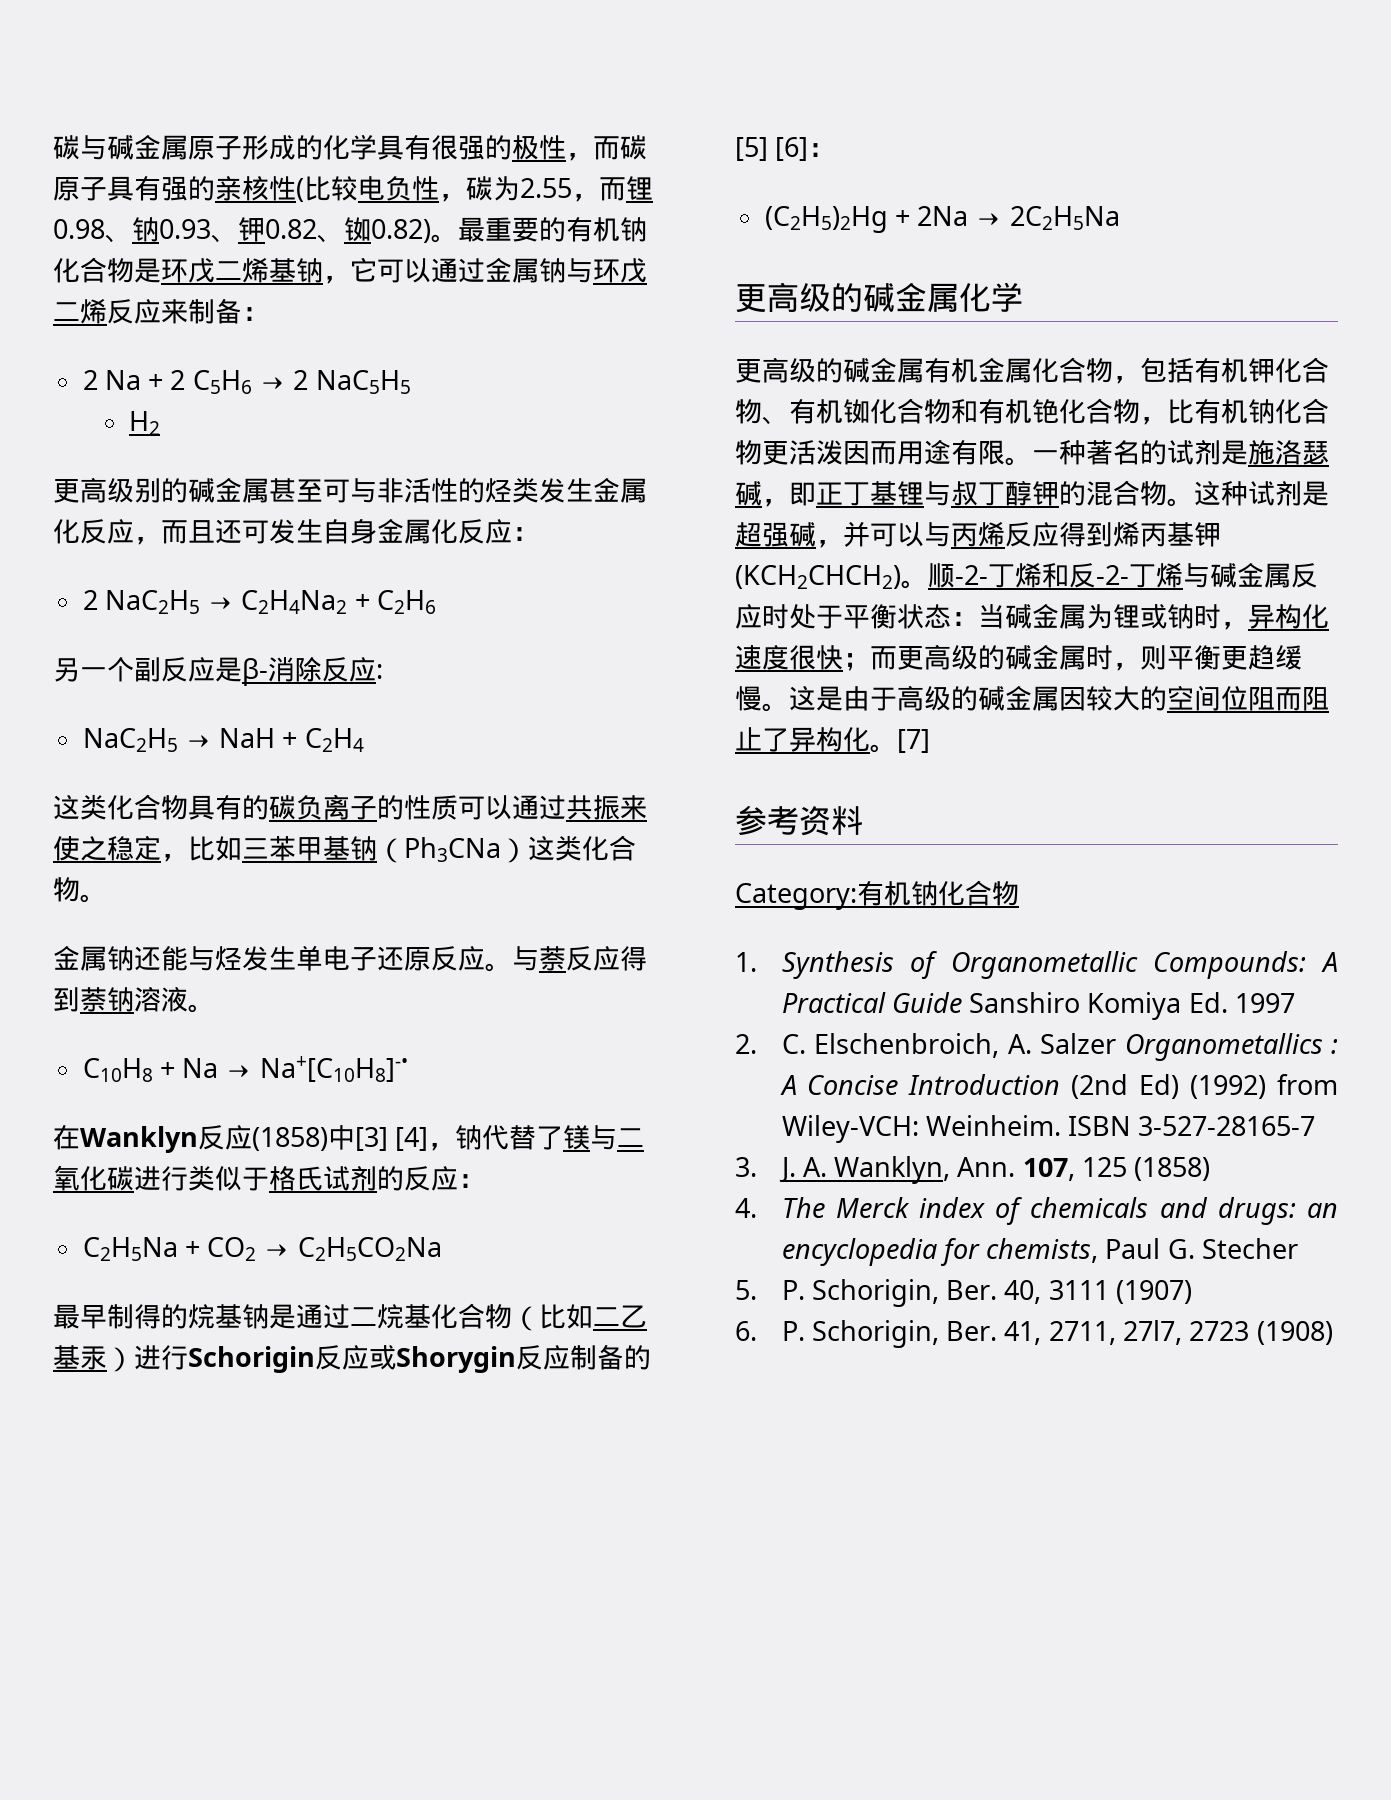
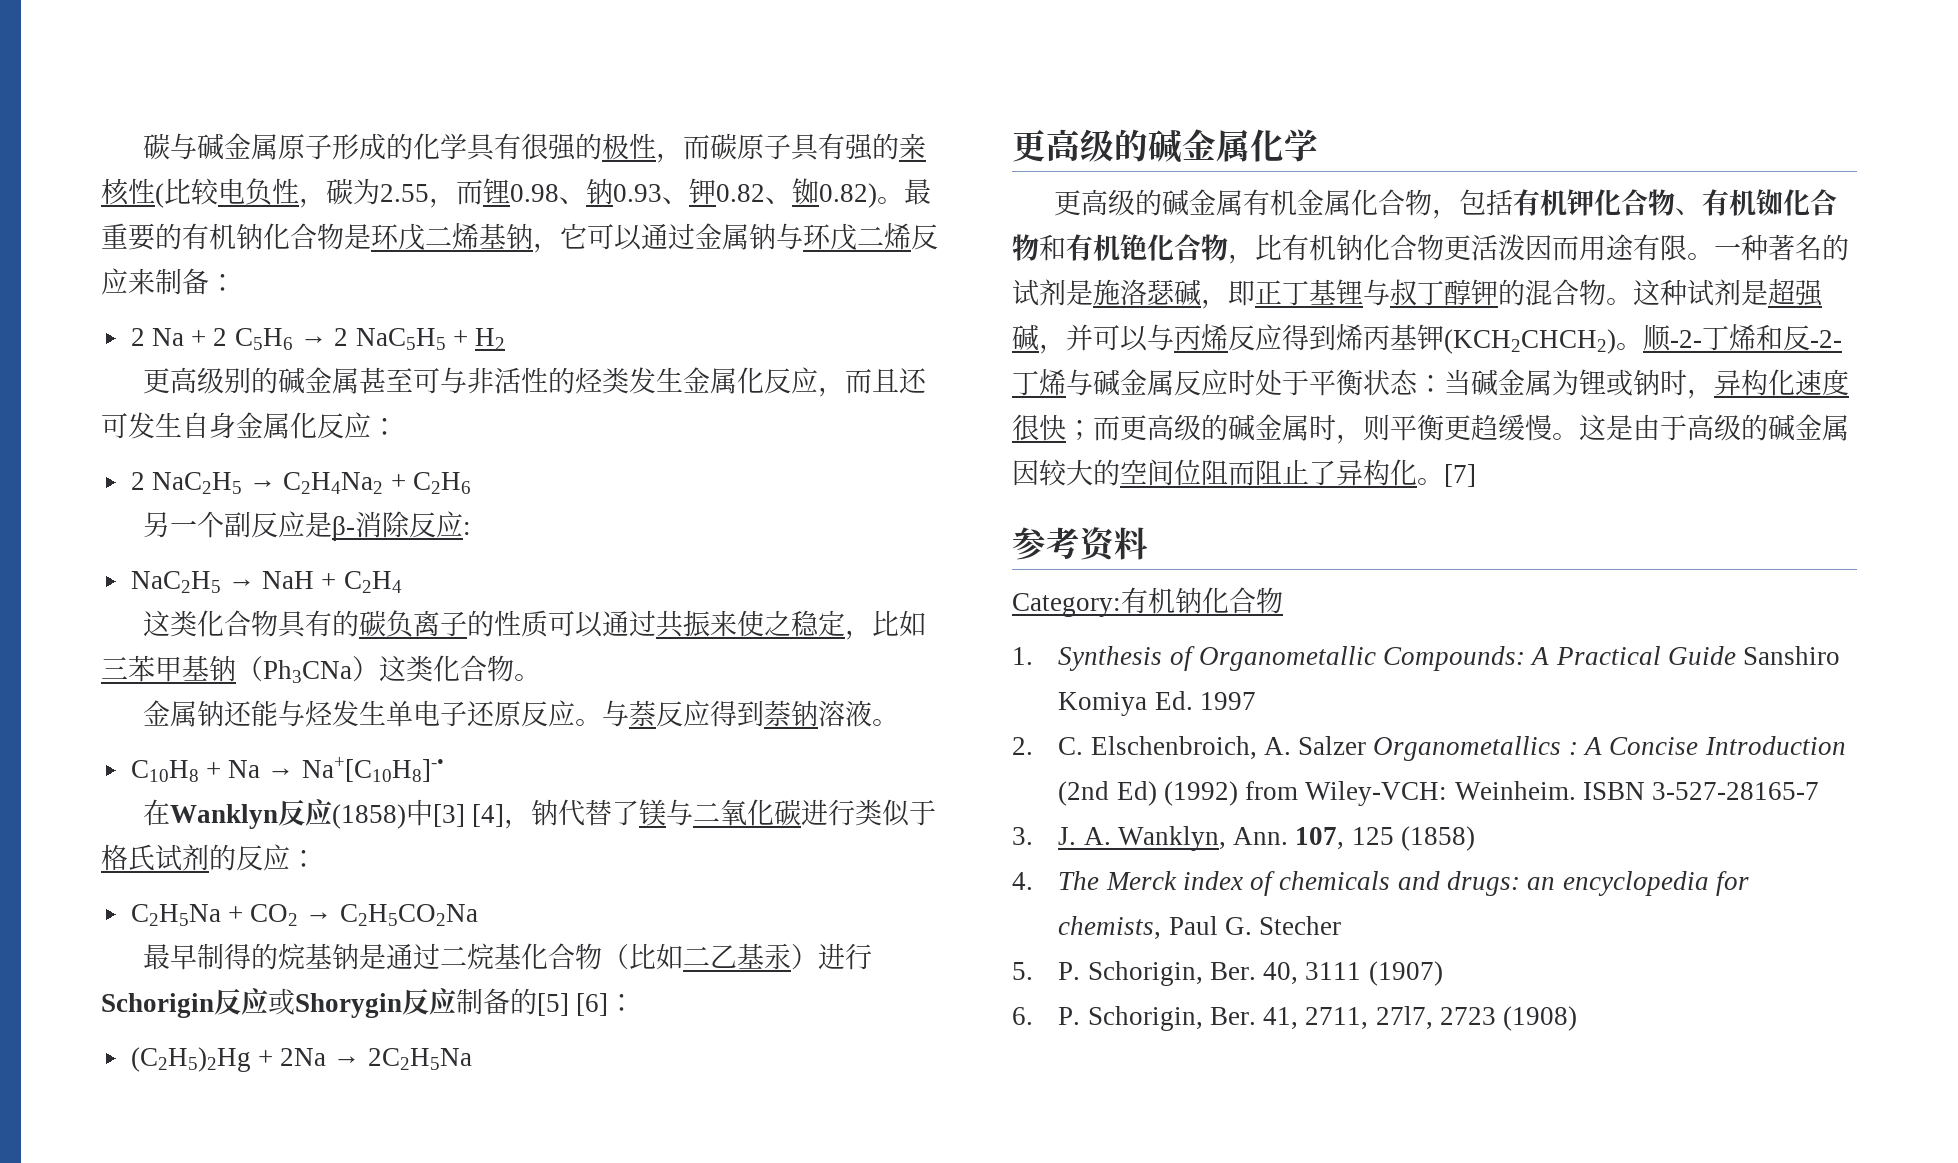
- 2 Na + 2 C5H6 → 2 NaC5H5
- H2
+ 2 Na + 2 C5H6 → 2 NaC5H5 + H2

